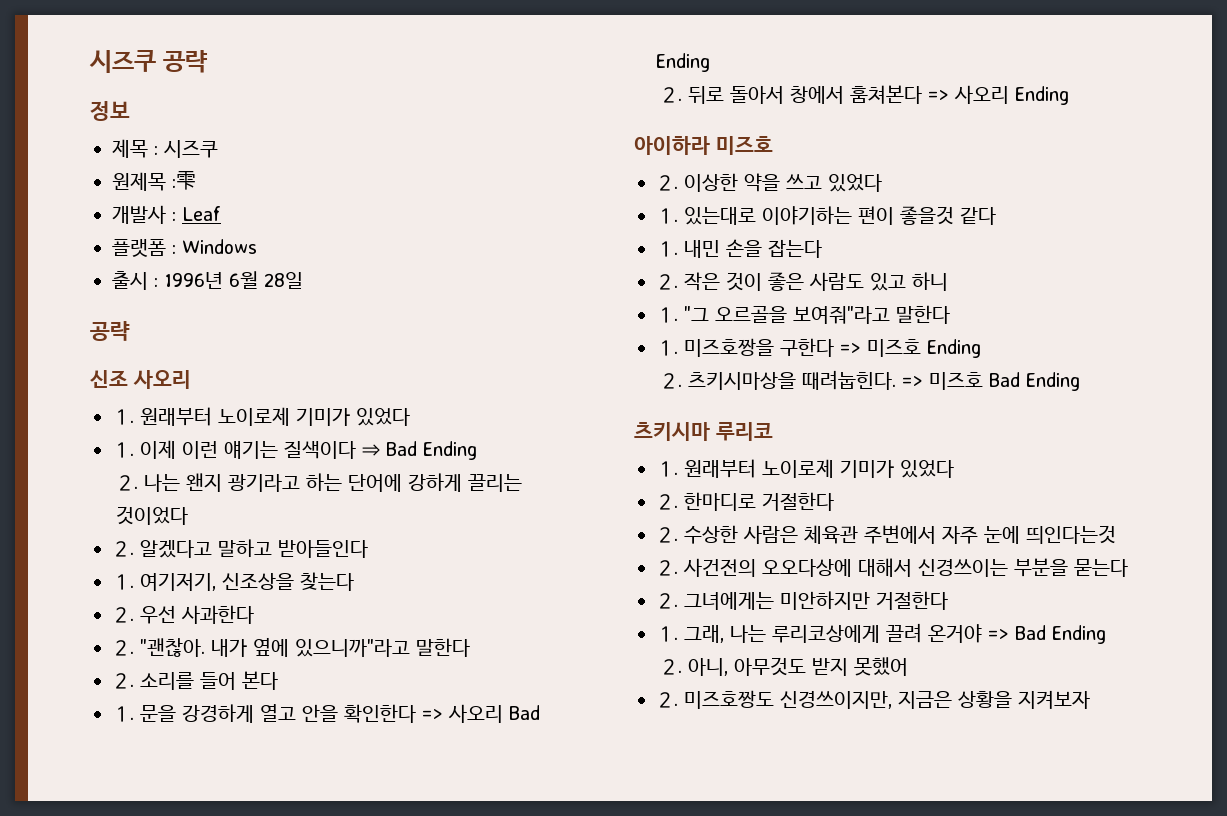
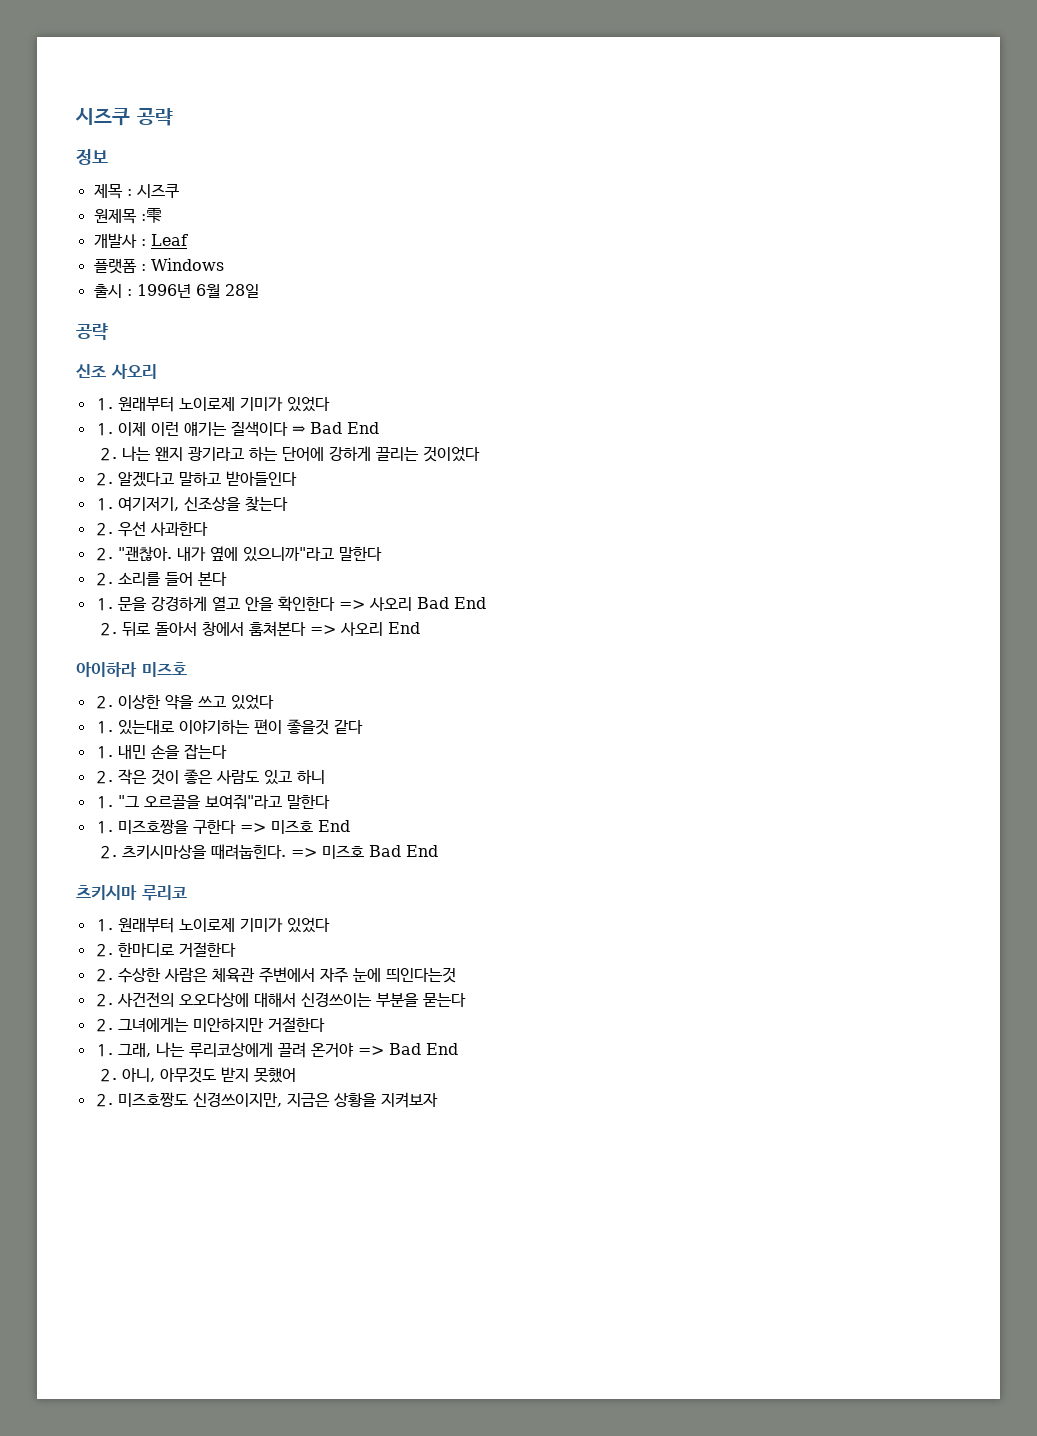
- 이제 이런 얘기는 질색이다 ⇒ Bad Ending
+ 이제 이런 얘기는 질색이다 ⇒ Bad End
- 문을 강경하게 열고 안을 확인한다 => 사오리 Bad Ending
+ 문을 강경하게 열고 안을 확인한다 => 사오리 Bad End
- 뒤로 돌아서 창에서 훔쳐본다 => 사오리 Ending
+ 뒤로 돌아서 창에서 훔쳐본다 => 사오리 End
- 미즈호짱을 구한다 => 미즈호 Ending
+ 미즈호짱을 구한다 => 미즈호 End
- => 미즈호 Bad Ending
+ => 미즈호 Bad End
- 그래, 나는 루리코상에게 끌려 온거야 => Bad Ending
+ 그래, 나는 루리코상에게 끌려 온거야 => Bad End

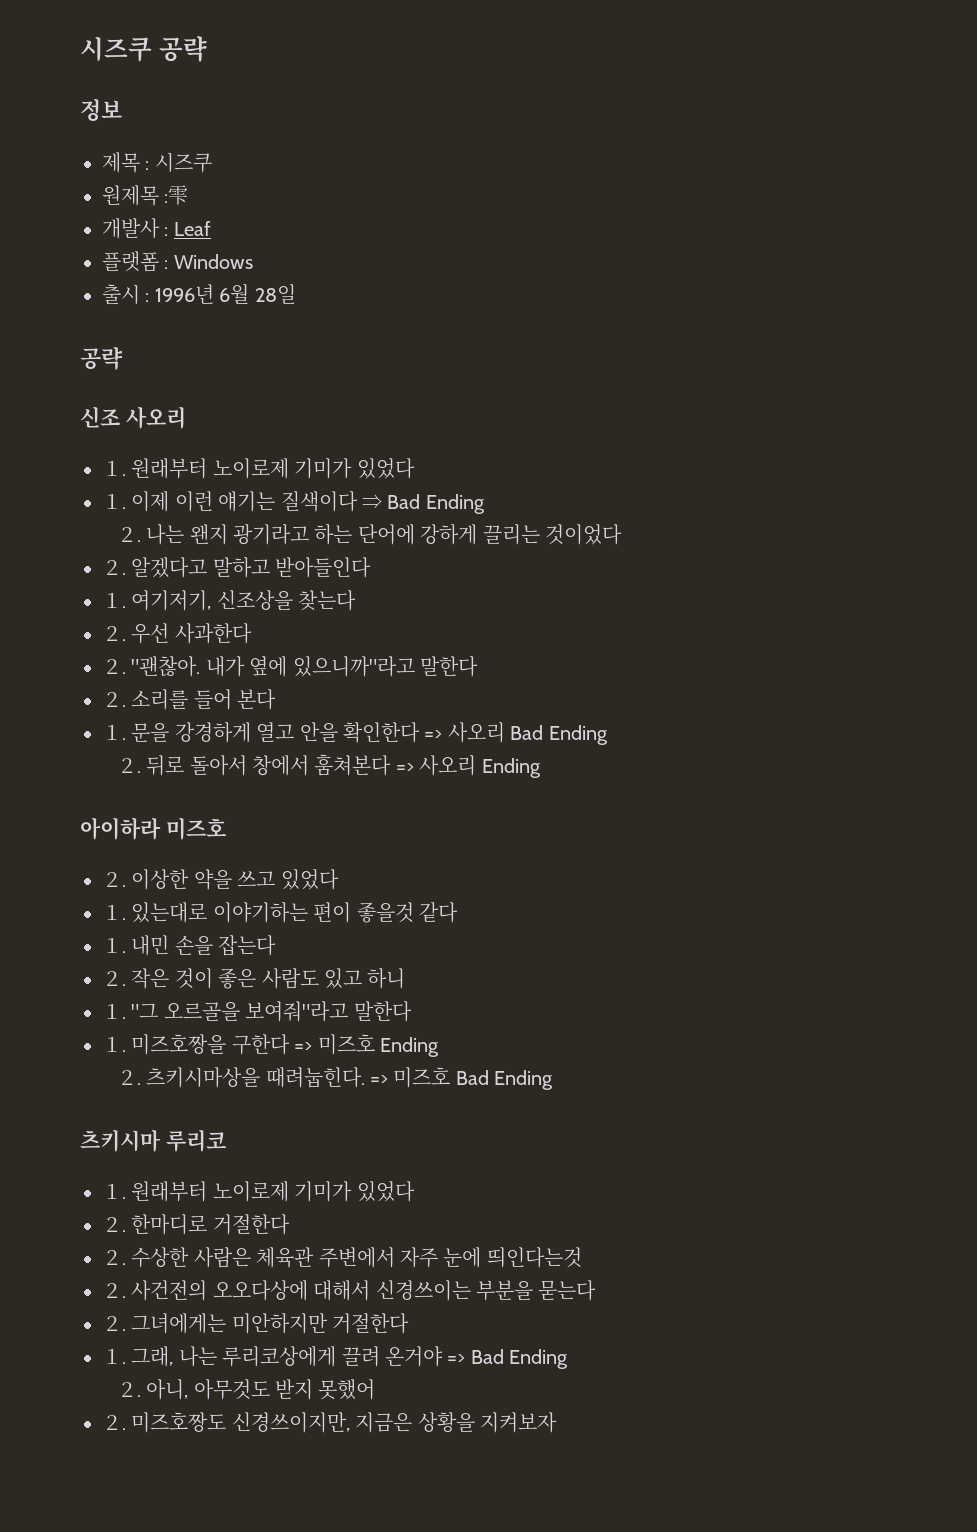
- 이제 이런 얘기는 질색이다 ⇒ Bad End
+ 이제 이런 얘기는 질색이다 ⇒ Bad Ending
- 문을 강경하게 열고 안을 확인한다 => 사오리 Bad End
+ 문을 강경하게 열고 안을 확인한다 => 사오리 Bad Ending
- 뒤로 돌아서 창에서 훔쳐본다 => 사오리 End
+ 뒤로 돌아서 창에서 훔쳐본다 => 사오리 Ending
- 미즈호짱을 구한다 => 미즈호 End
+ 미즈호짱을 구한다 => 미즈호 Ending
- => 미즈호 Bad End
+ => 미즈호 Bad Ending
- 그래, 나는 루리코상에게 끌려 온거야 => Bad End
+ 그래, 나는 루리코상에게 끌려 온거야 => Bad Ending

